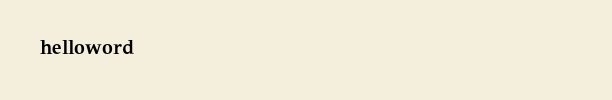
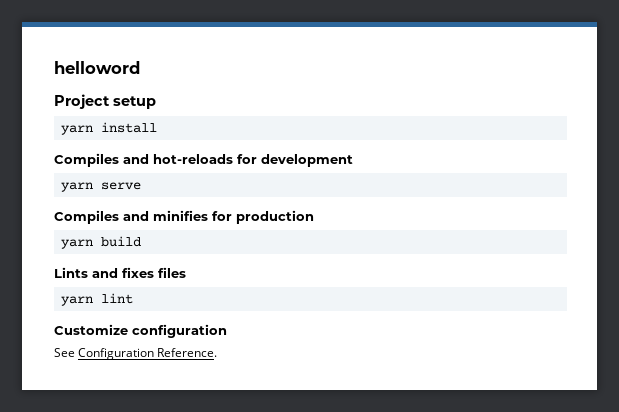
+ Project setup
+ yarn install
+ Compiles and hot-reloads for development
+ yarn serve
+ Compiles and minifies for production
+ yarn build
+ Lints and fixes files
+ yarn lint
+ Customize configuration
+ See Configuration Reference.

